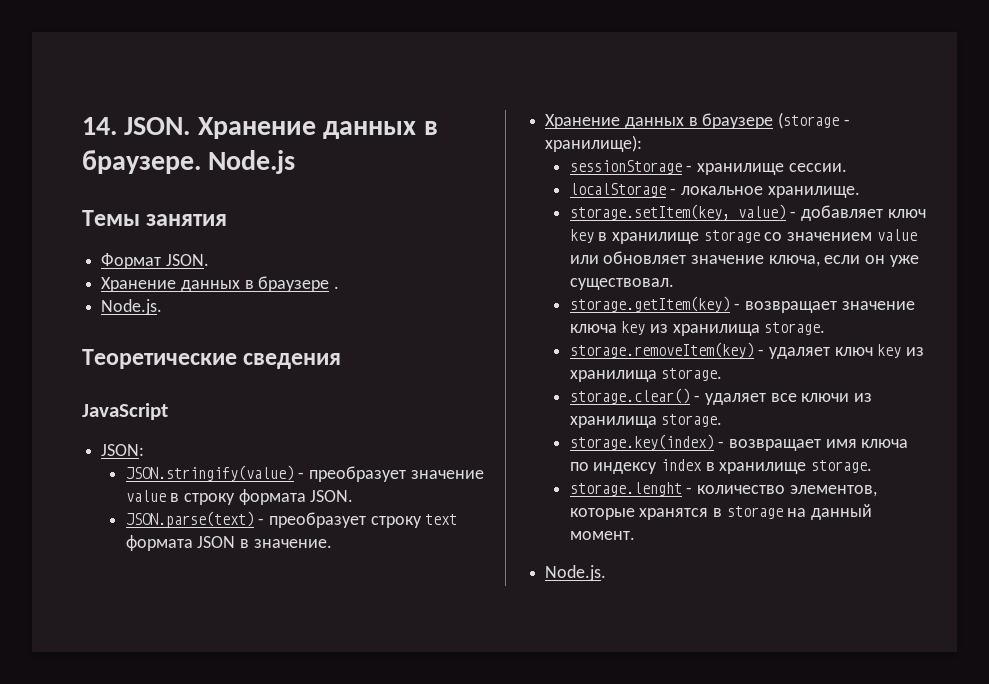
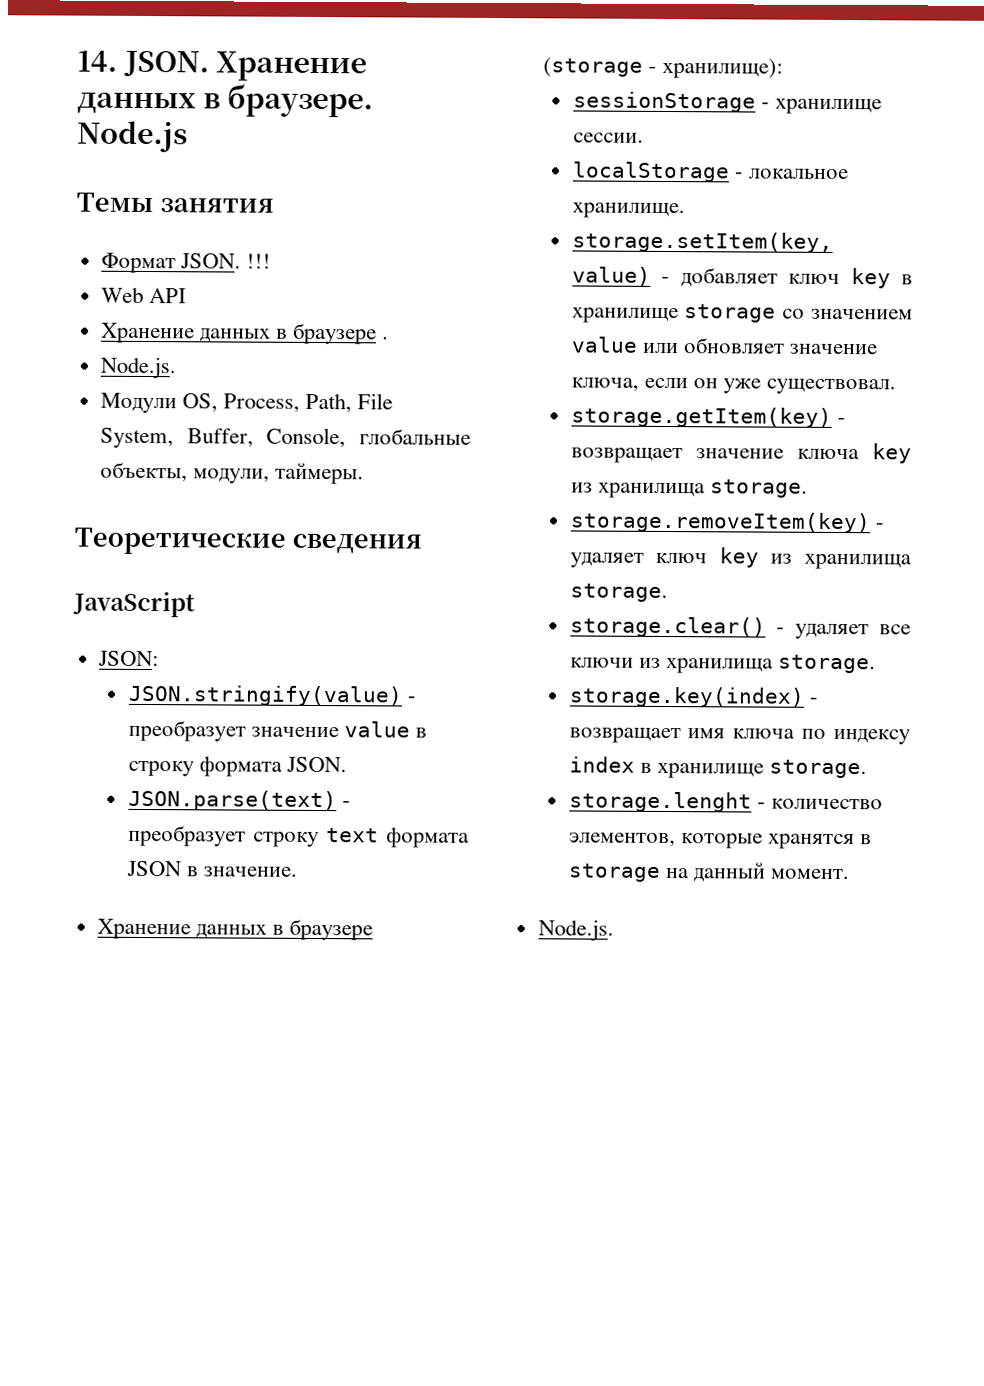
+ !!!
+ Web API
+ Модули OS, Process, Path, File System, Buffer, Console, глобальные объекты, модули, таймеры.

